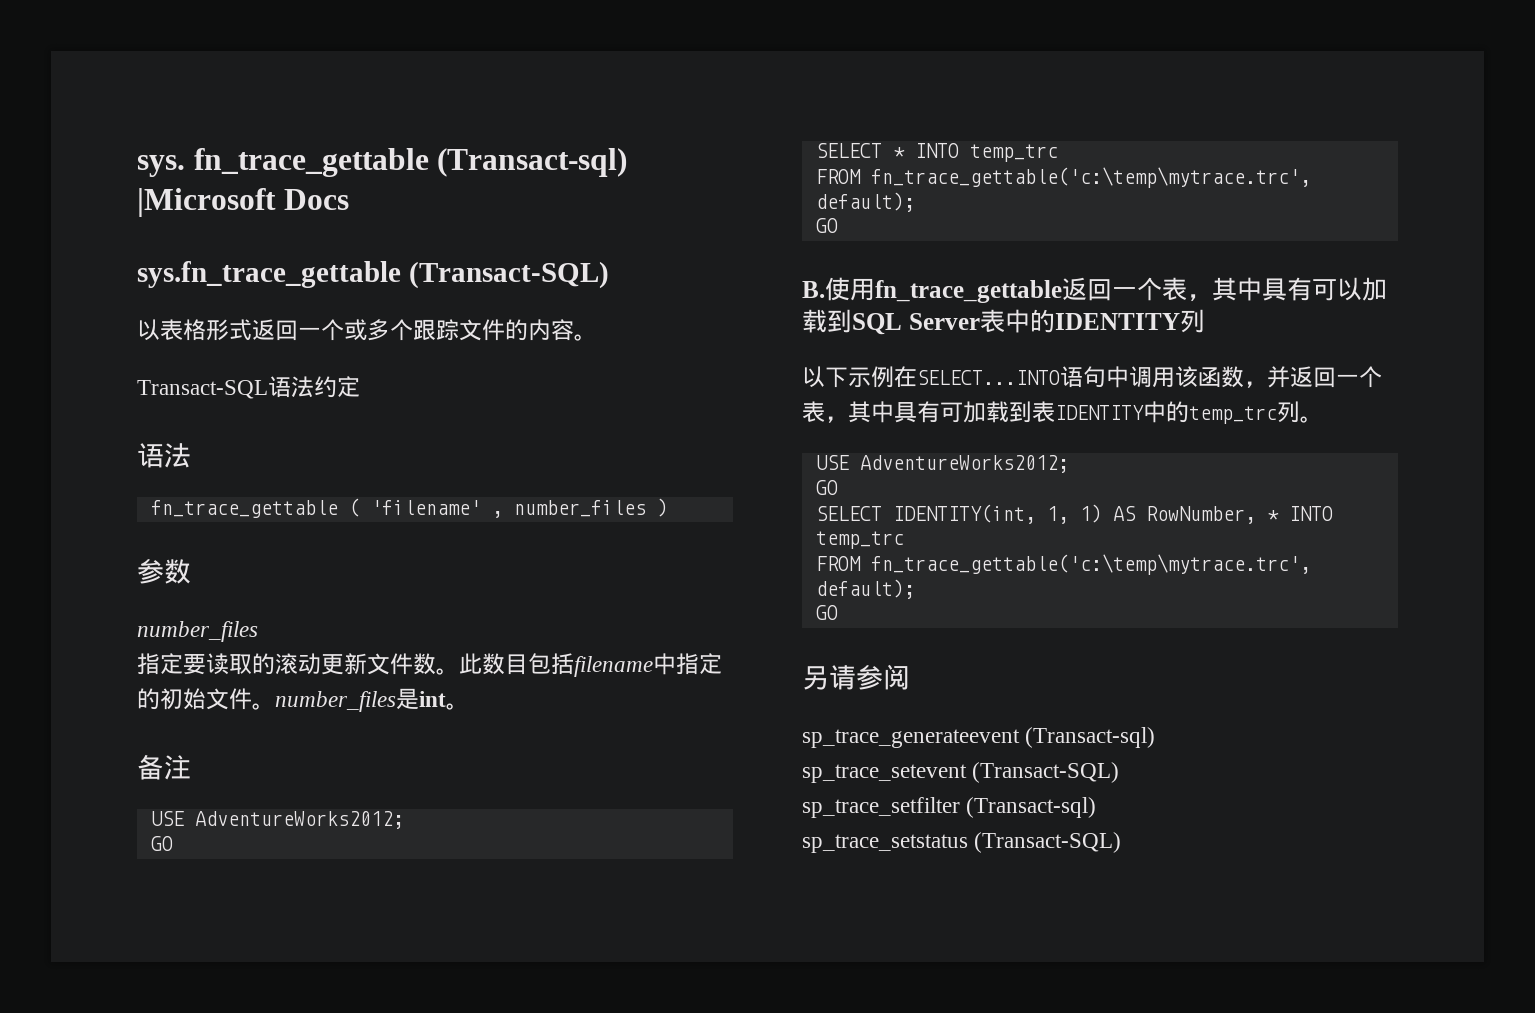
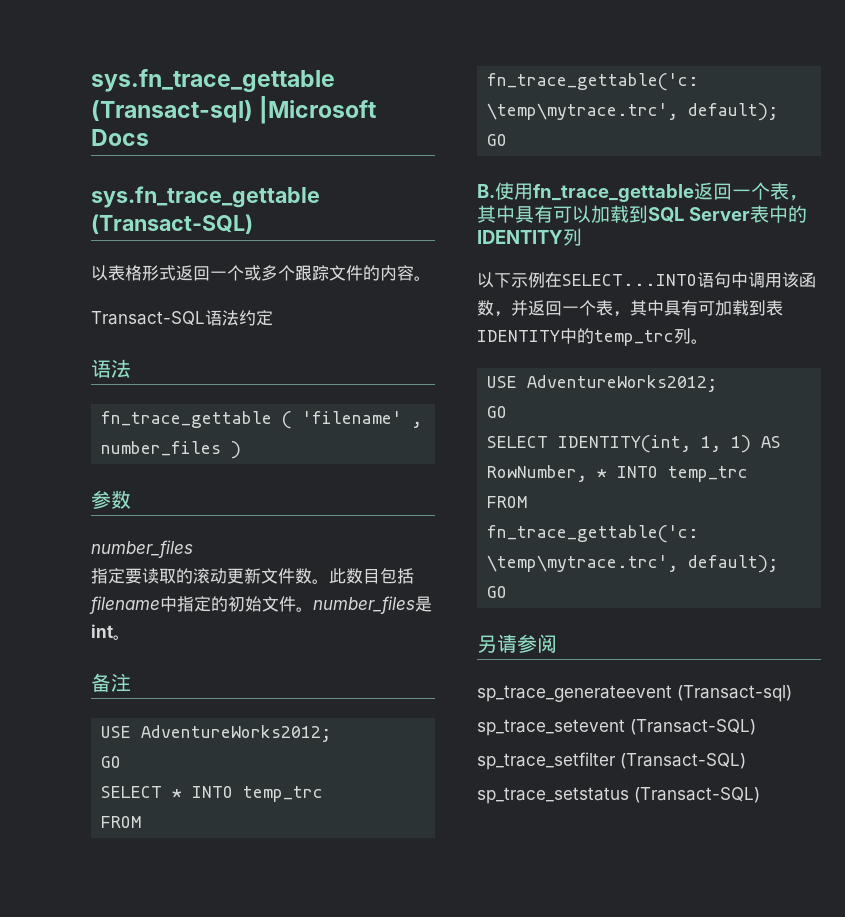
- sys. fn_trace_gettable (Transact-sql) |Microsoft Docs
+ sys.fn_trace_gettable (Transact-sql) |Microsoft Docs
- sp_trace_setfilter (Transact-sql)
+ sp_trace_setfilter (Transact-SQL)

